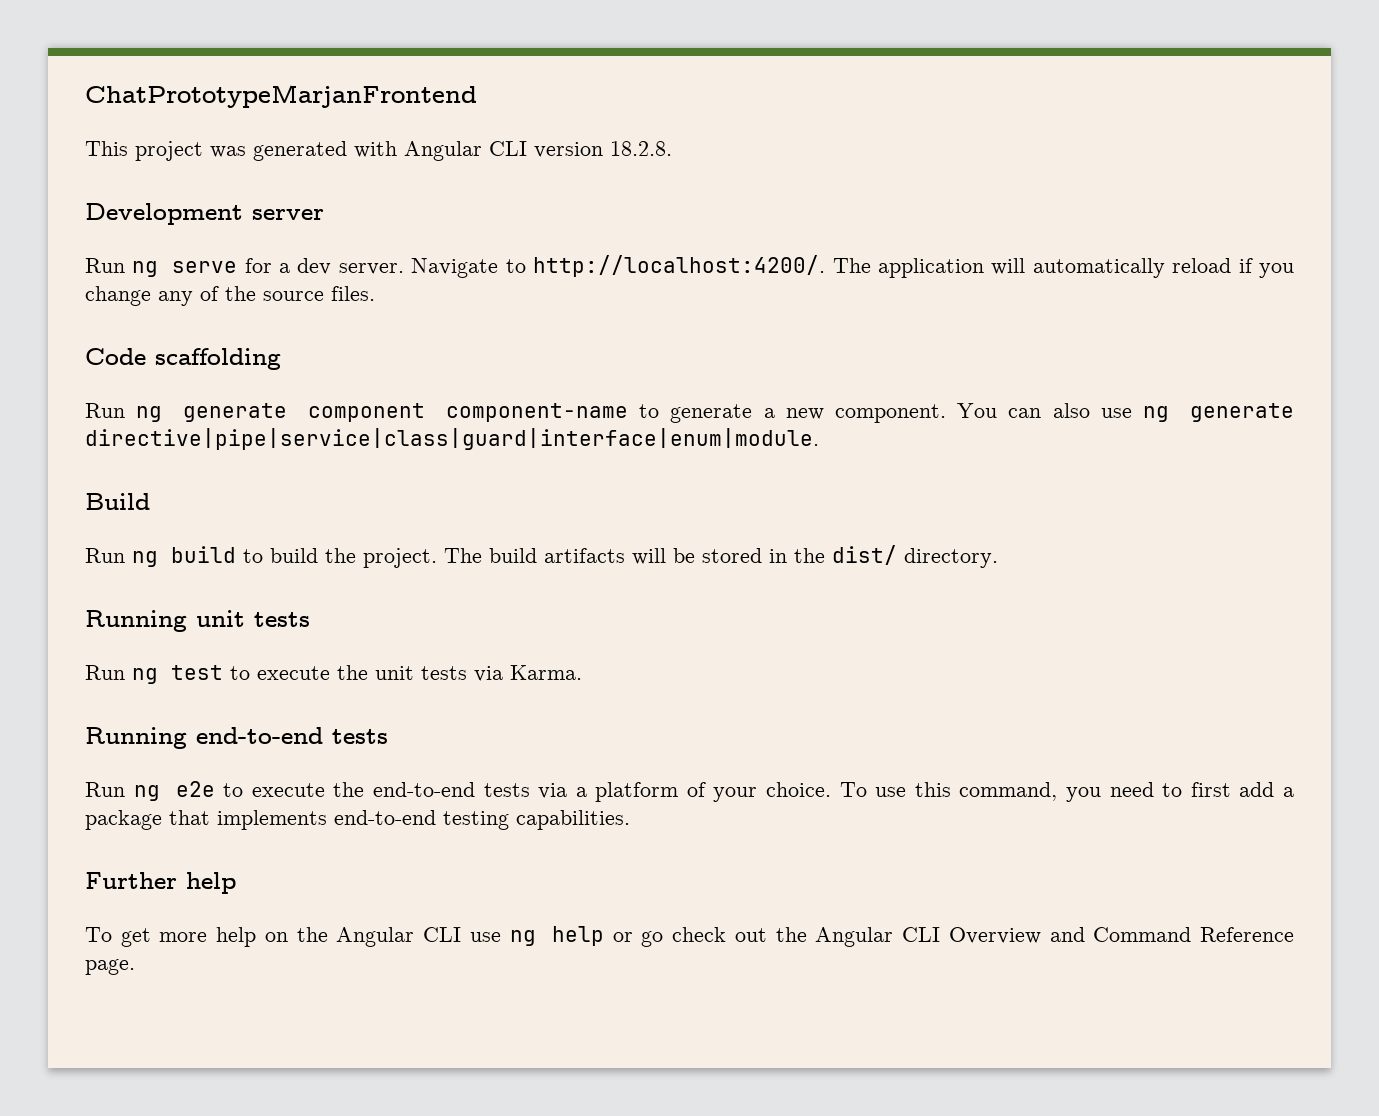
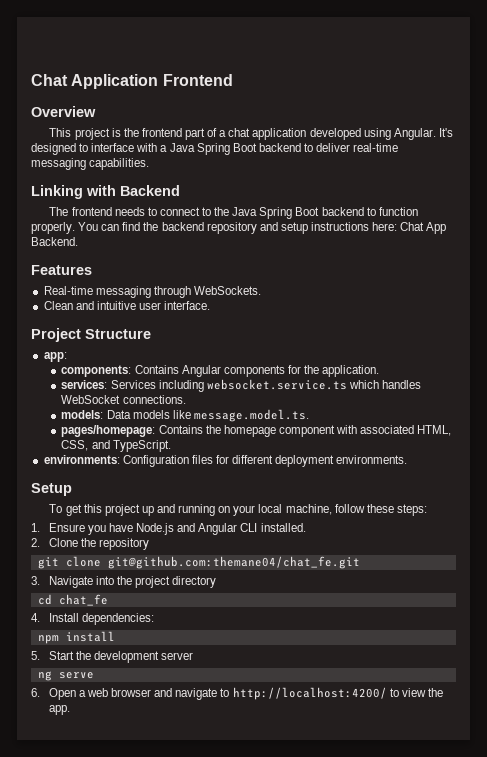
- ChatPrototypeMarjanFrontend
- This project was generated with Angular CLI version 18.2.8.
- Development server
- Run ng serve for a dev server. Navigate to http://localhost:4200/. The application will automatically reload if you change any of the source files.
- Code scaffolding
- Run ng generate component component-name to generate a new component. You can also use ng generate directive|pipe|service|class|guard|interface|enum|module.
- Build
- Run ng build to build the project. The build artifacts will be stored in the dist/ directory.
- Running unit tests
- Run ng test to execute the unit tests via Karma.
- Running end-to-end tests
- Run ng e2e to execute the end-to-end tests via a platform of your choice. To use this command, you need to first add a package that implements end-to-end testing capabilities.
- Further help
- To get more help on the Angular CLI use ng help or go check out the Angular CLI Overview and Command Reference page.
+ Chat Application Frontend
+ Overview
+ This project is the frontend part of a chat application developed using Angular. It's designed to interface with a Java Spring Boot backend to deliver real-time messaging capabilities.
+ Linking with Backend
+ The frontend needs to connect to the Java Spring Boot backend to function properly. You can find the backend repository and setup instructions here: Chat App Backend.
+ Features
+ Real-time messaging through WebSockets.
+ Clean and intuitive user interface.
+ Project Structure
+ app:
+ components: Contains Angular components for the application.
+ services: Services including websocket.service.ts which handles WebSocket connections.
+ models: Data models like message.model.ts.
+ pages/homepage: Contains the homepage component with associated HTML, CSS, and TypeScript.
+ environments: Configuration files for different deployment environments.
+ Setup
+ To get this project up and running on your local machine, follow these steps:
+ 1. Ensure you have Node.js and Angular CLI installed.
+ 2. Clone the repository
+ git clone git@github.com:themane04/chat_fe.git
+ 3. Navigate into the project directory
+ cd chat_fe
+ 4. Install dependencies:
+ npm install
+ 5. Start the development server
+ ng serve
+ 6. Open a web browser and navigate to http://localhost:4200/ to view the app.

